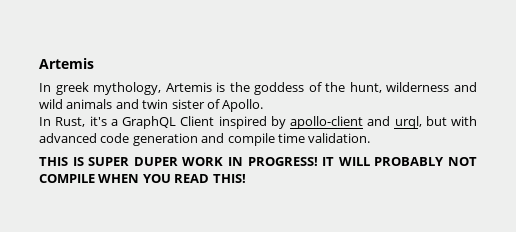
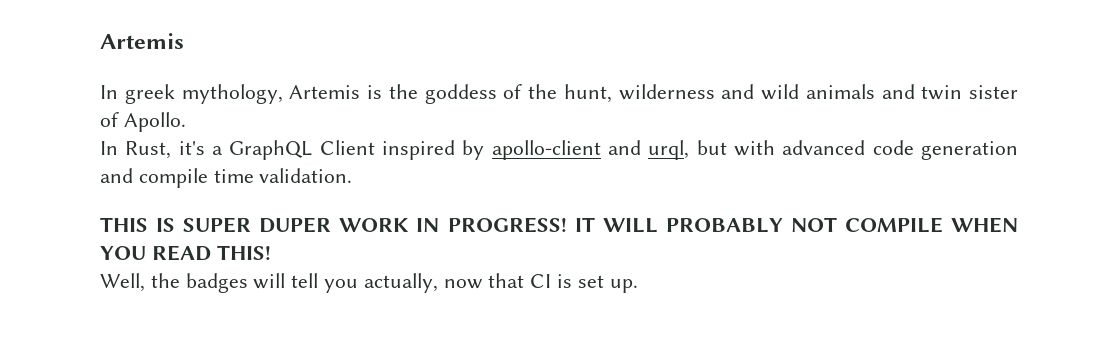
+ Well, the badges will tell you actually, now that CI is set up.

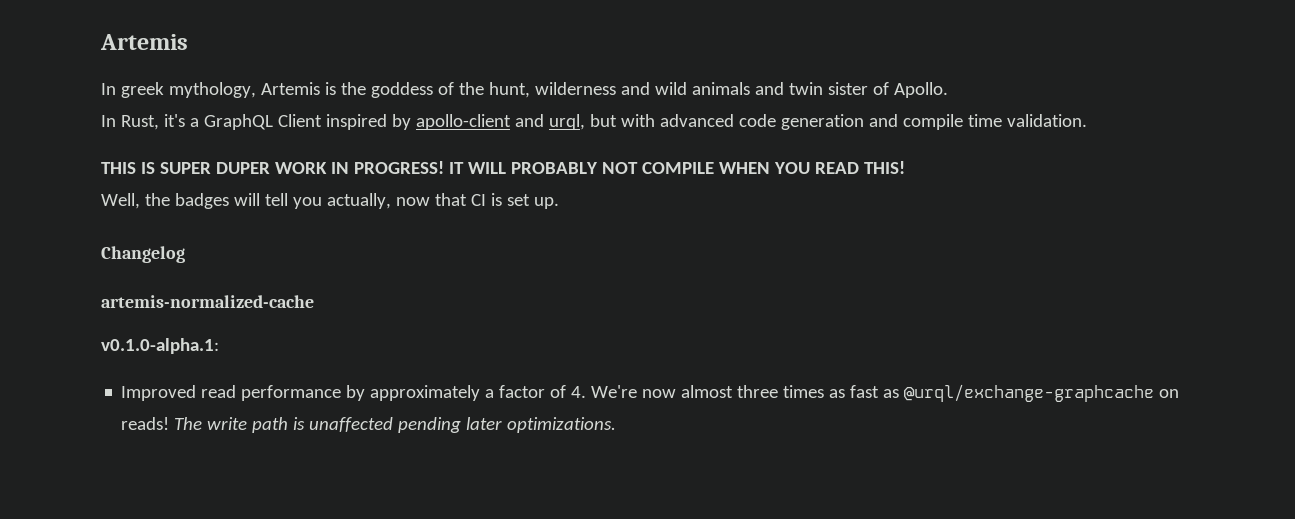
+ Changelog
+ artemis-normalized-cache
+ v0.1.0-alpha.1:
+ Improved read performance by approximately a factor of 4. We're now almost three times as fast as @urql/exchange-graphcache on reads! The write path is unaffected pending later optimizations.

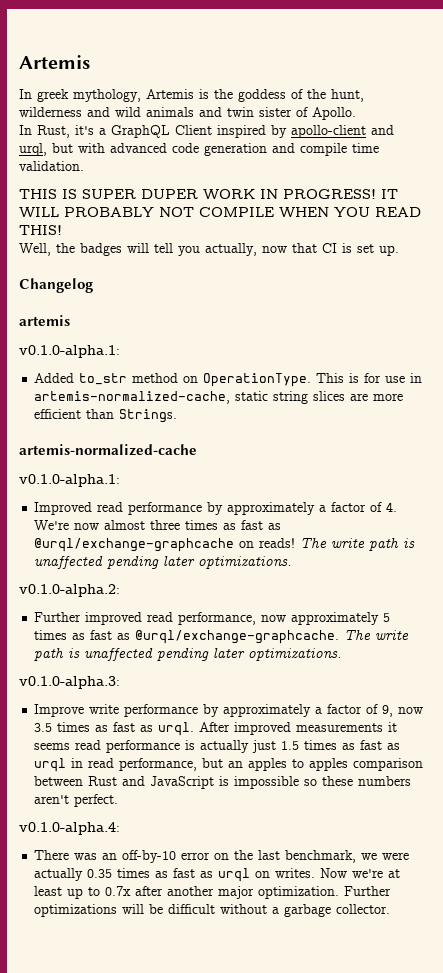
+ artemis
+ v0.1.0-alpha.1:
+ Added to_str method on OperationType. This is for use in artemis-normalized-cache, static string slices are more efficient than Strings.
+ v0.1.0-alpha.2:
+ Further improved read performance, now approximately 5 times as fast as @urql/exchange-graphcache. The write path is unaffected pending later optimizations.
+ v0.1.0-alpha.3:
+ Improve write performance by approximately a factor of 9, now 3.5 times as fast as urql. After improved measurements it seems read performance is actually just 1.5 times as fast as urql in read performance, but an apples to apples comparison between Rust and JavaScript is impossible so these numbers aren't perfect.
+ v0.1.0-alpha.4:
+ There was an off-by-10 error on the last benchmark, we were actually 0.35 times as fast as urql on writes. Now we're at least up to 0.7x after another major optimization. Further optimizations will be difficult without a garbage collector.

